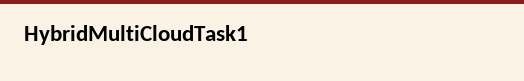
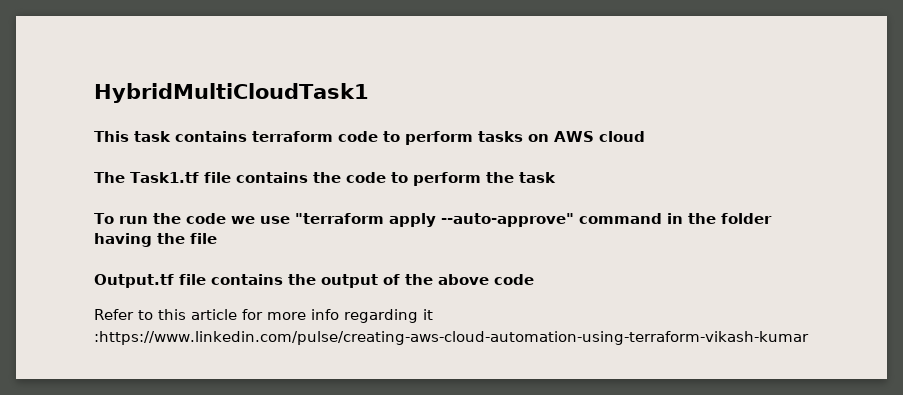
+ This task contains terraform code to perform tasks on AWS cloud
+ The Task1.tf file contains the code to perform the task
+ To run the code we use "terraform apply --auto-approve" command in the folder having the file
+ Output.tf file contains the output of the above code
+ Refer to this article for more info regarding it :https://www.linkedin.com/pulse/creating-aws-cloud-automation-using-terraform-vikash-kumar

